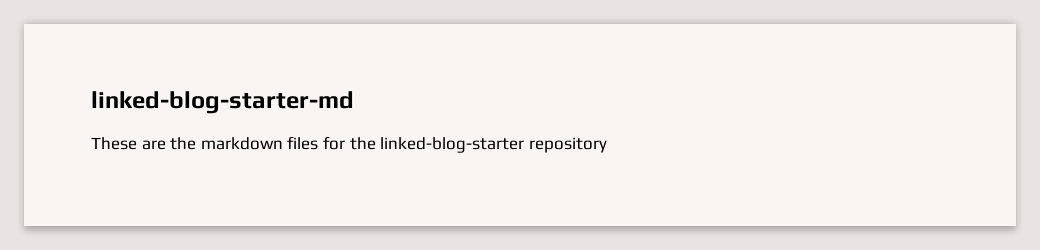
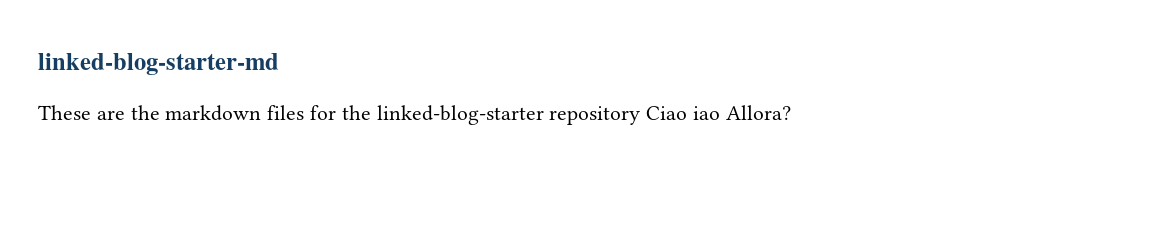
- These are the markdown files for the linked-blog-starter repository
+ These are the markdown files for the linked-blog-starter repository Ciao iao Allora?

